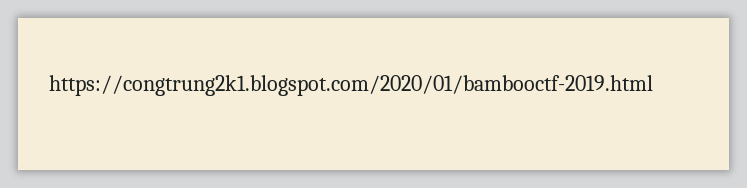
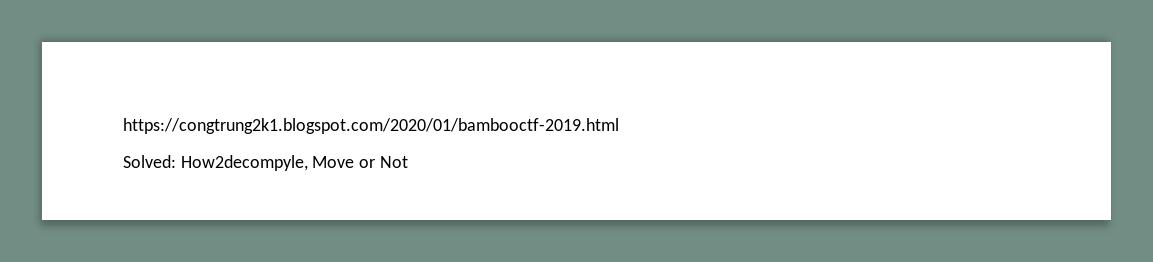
+ Solved: How2decompyle, Move or Not

